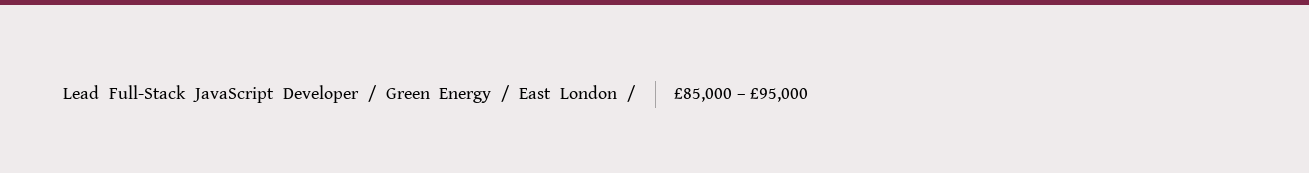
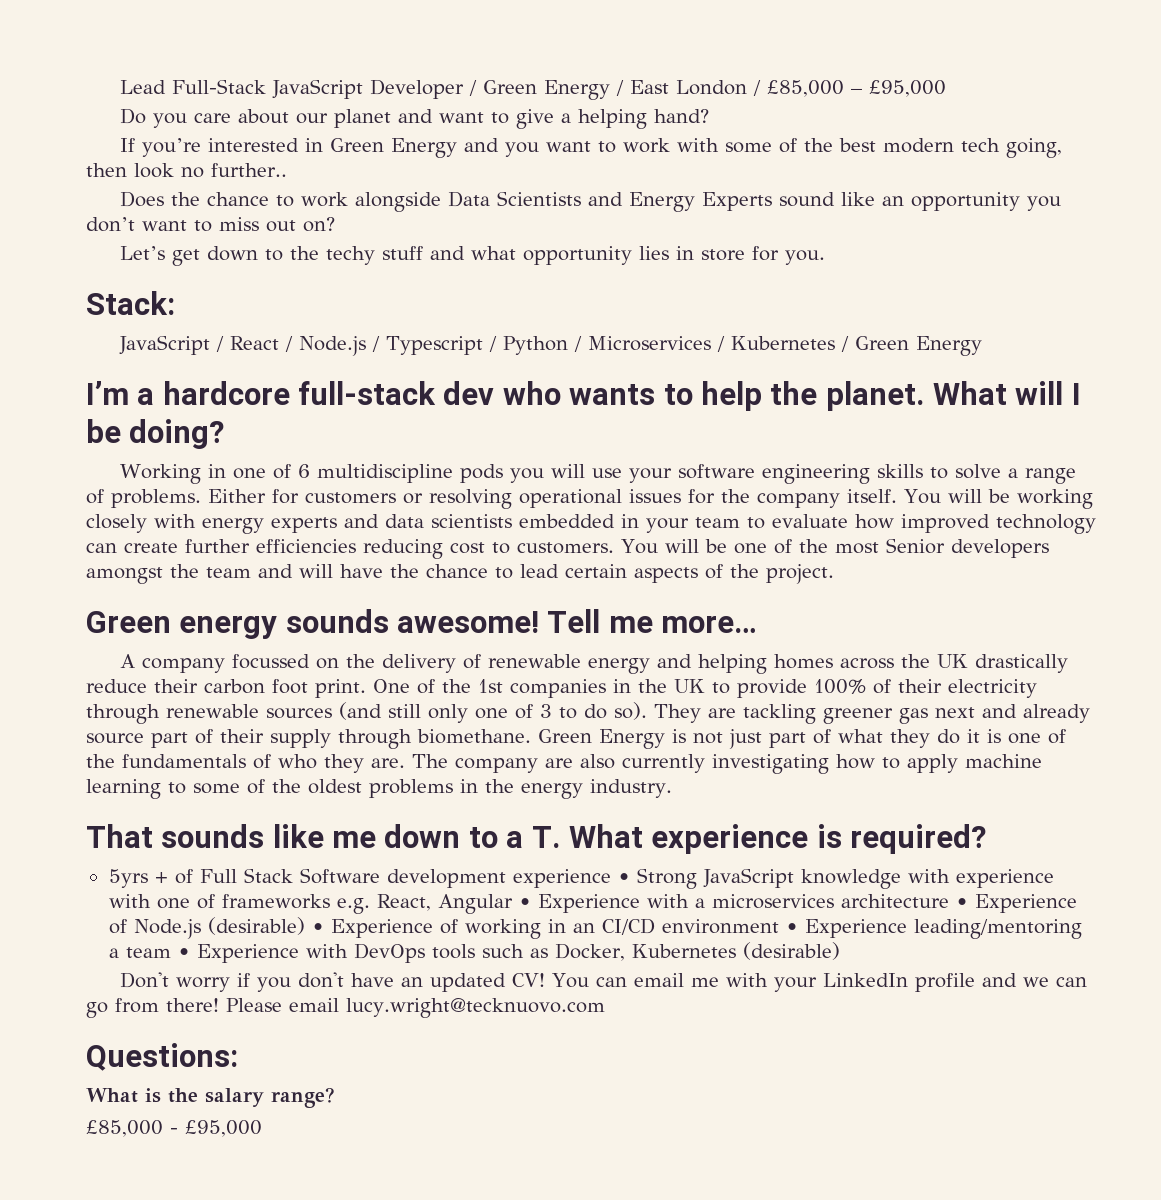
+ Do you care about our planet and want to give a helping hand?
+ If you’re interested in Green Energy and you want to work with some of the best modern tech going, then look no further..
+ Does the chance to work alongside Data Scientists and Energy Experts sound like an opportunity you don’t want to miss out on?
+ Let’s get down to the techy stuff and what opportunity lies in store for you.
+ Stack:
+ JavaScript / React / Node.js / Typescript / Python / Microservices / Kubernetes / Green Energy
+ I’m a hardcore full-stack dev who wants to help the planet. What will I be doing?
+ Working in one of 6 multidiscipline pods you will use your software engineering skills to solve a range of problems. Either for customers or resolving operational issues for the company itself. You will be working closely with energy experts and data scientists embedded in your team to evaluate how improved technology can create further efficiencies reducing cost to customers. You will be one of the most Senior developers amongst the team and will have the chance to lead certain aspects of the project.
+ Green energy sounds awesome! Tell me more…
+ A company focussed on the delivery of renewable energy and helping homes across the UK drastically reduce their carbon foot print. One of the 1st companies in the UK to provide 100% of their electricity through renewable sources (and still only one of 3 to do so). They are tackling greener gas next and already source part of their supply through biomethane. Green Energy is not just part of what they do it is one of the fundamentals of who they are. The company are also currently investigating how to apply machine learning to some of the oldest problems in the energy industry.
+ That sounds like me down to a T. What experience is required?
+ 5yrs + of Full Stack Software development experience • Strong JavaScript knowledge with experience with one of frameworks e.g. React, Angular • Experience with a microservices architecture • Experience of Node.js (desirable) • Experience of working in an CI/CD environment • Experience leading/mentoring a team • Experience with DevOps tools such as Docker, Kubernetes (desirable)
+ Don't worry if you don't have an updated CV! You can email me with your LinkedIn profile and we can go from there! Please email lucy.wright@tecknuovo.com
+ Questions:
+ What is the salary range?
+ £85,000 - £95,000

